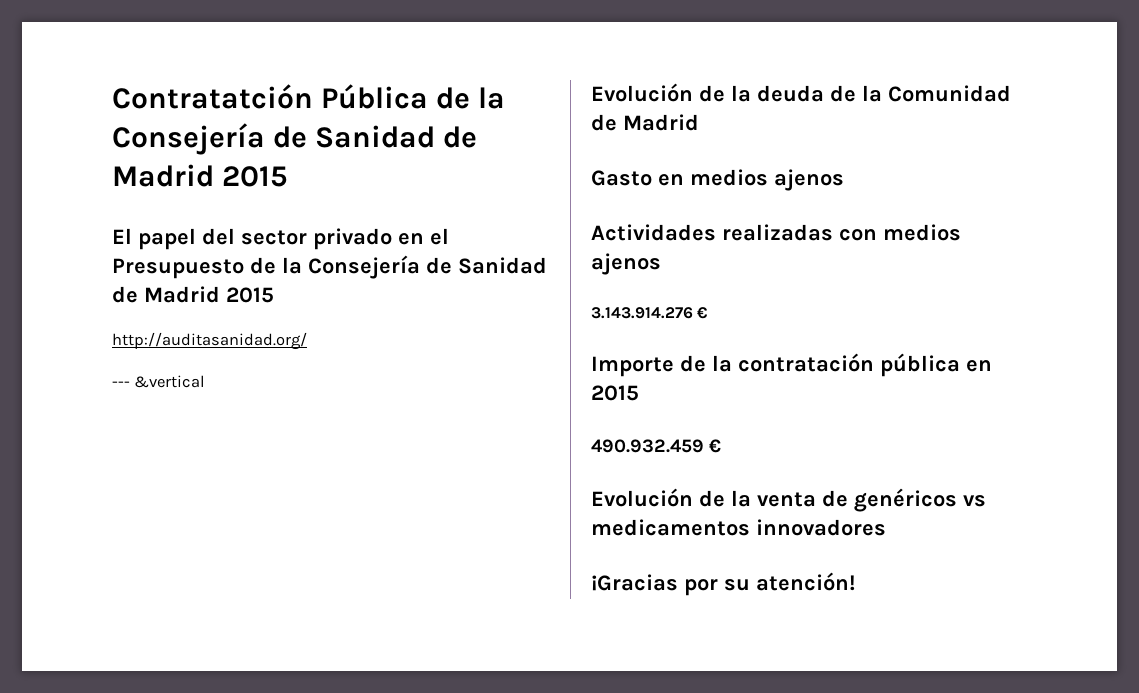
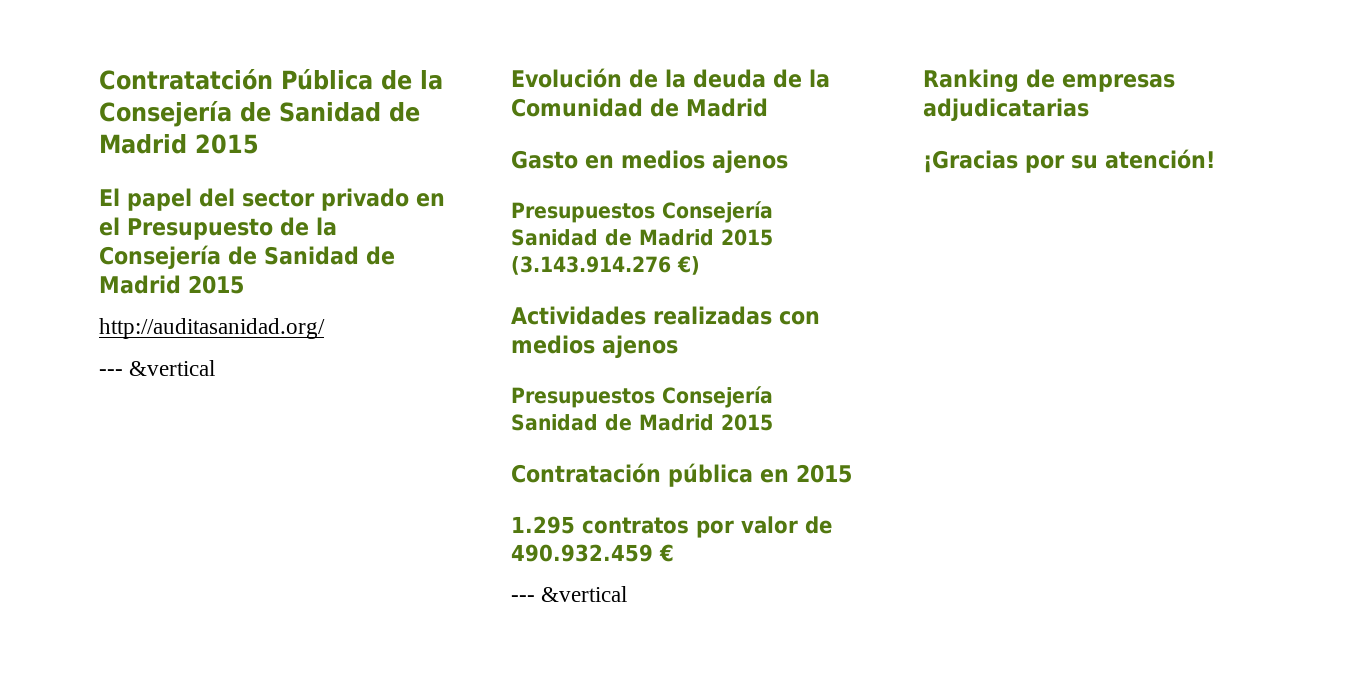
+ Presupuestos Consejería Sanidad de Madrid 2015 (3.143.914.276 €)
  Actividades realizadas con medios ajenos
- 3.143.914.276 €
- Importe de la contratación pública en 2015
- 490.932.459 €
- Evolución de la venta de genéricos vs medicamentos innovadores
+ Presupuestos Consejería Sanidad de Madrid 2015
+ Contratación pública en 2015
+ 1.295 contratos por valor de 490.932.459 €
+ --- &vertical
+ Ranking de empresas adjudicatarias

